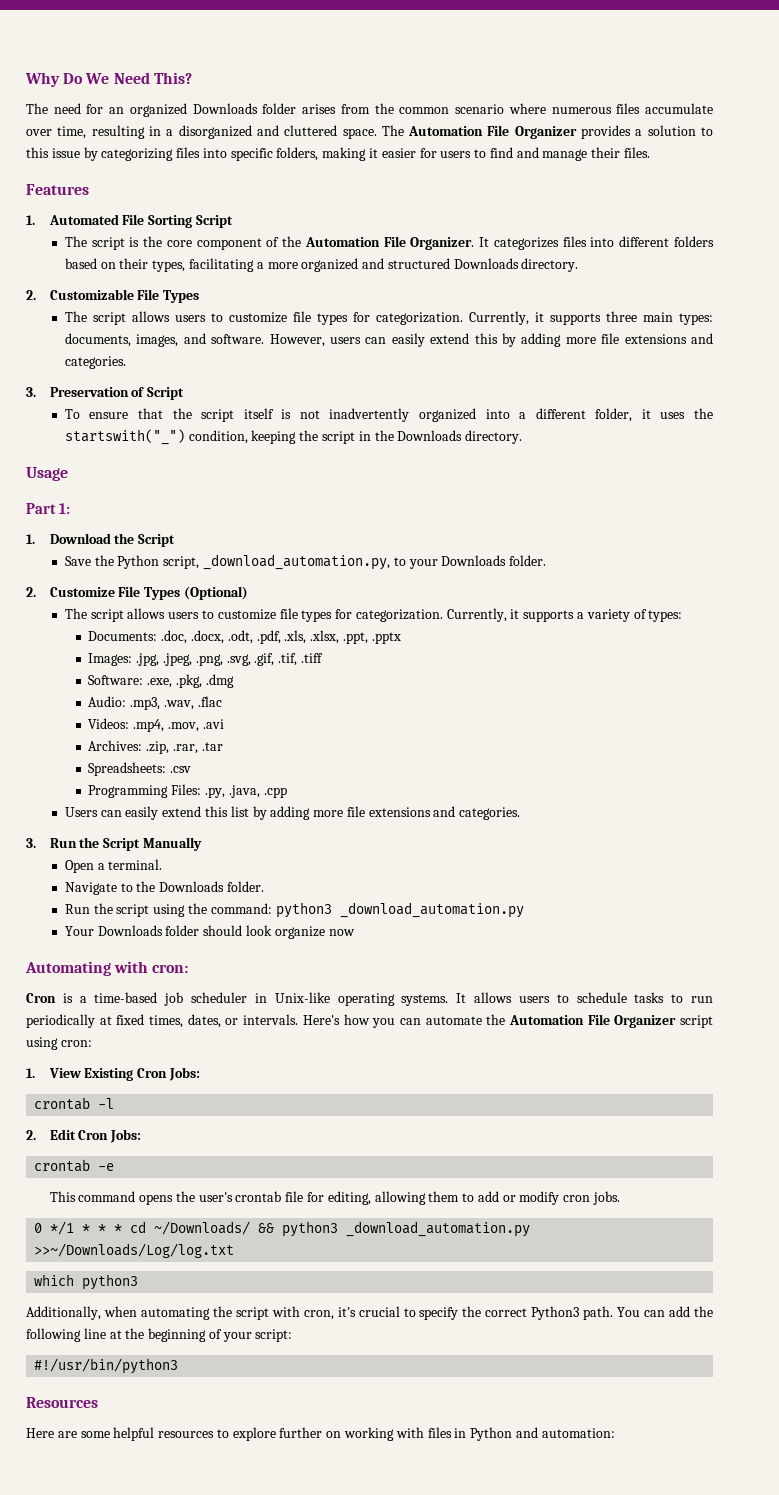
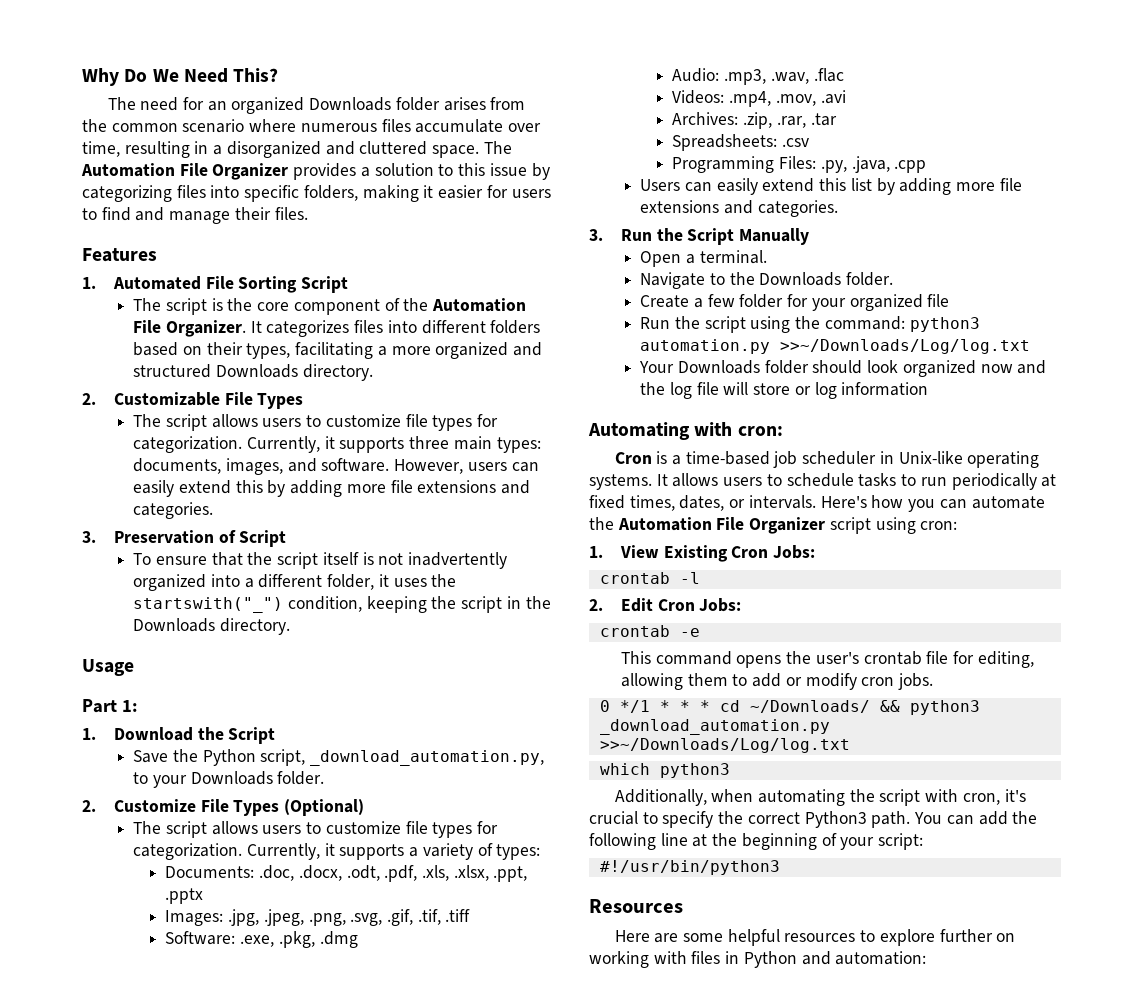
+ Create a few folder for your organized file
- Run the script using the command: python3 _download_automation.py
+ Run the script using the command: python3 automation.py >>~/Downloads/Log/log.txt
- Your Downloads folder should look organize now
+ Your Downloads folder should look organized now and the log file will store or log information

